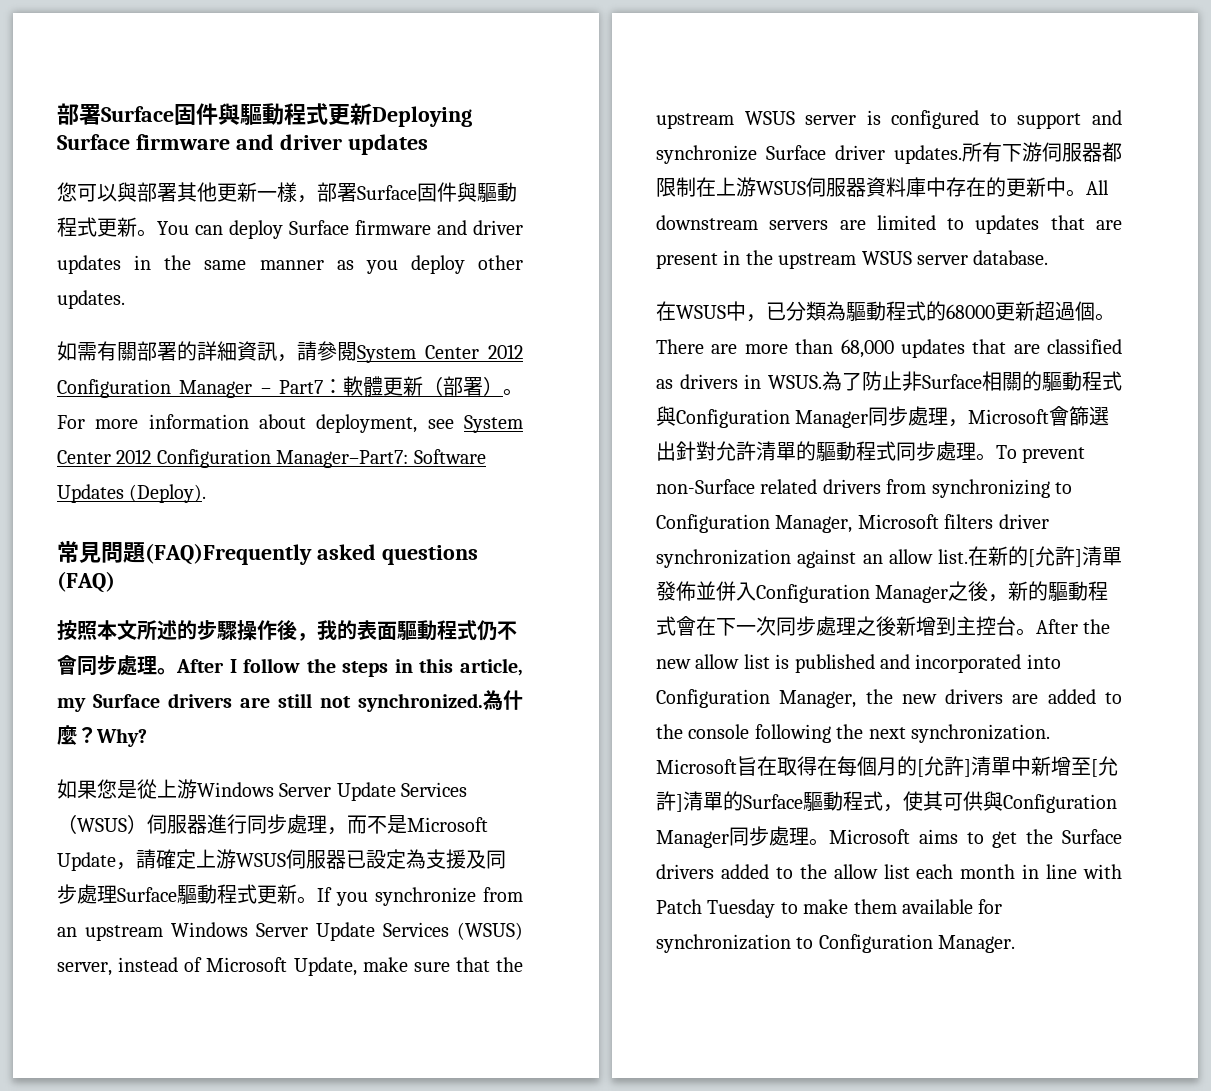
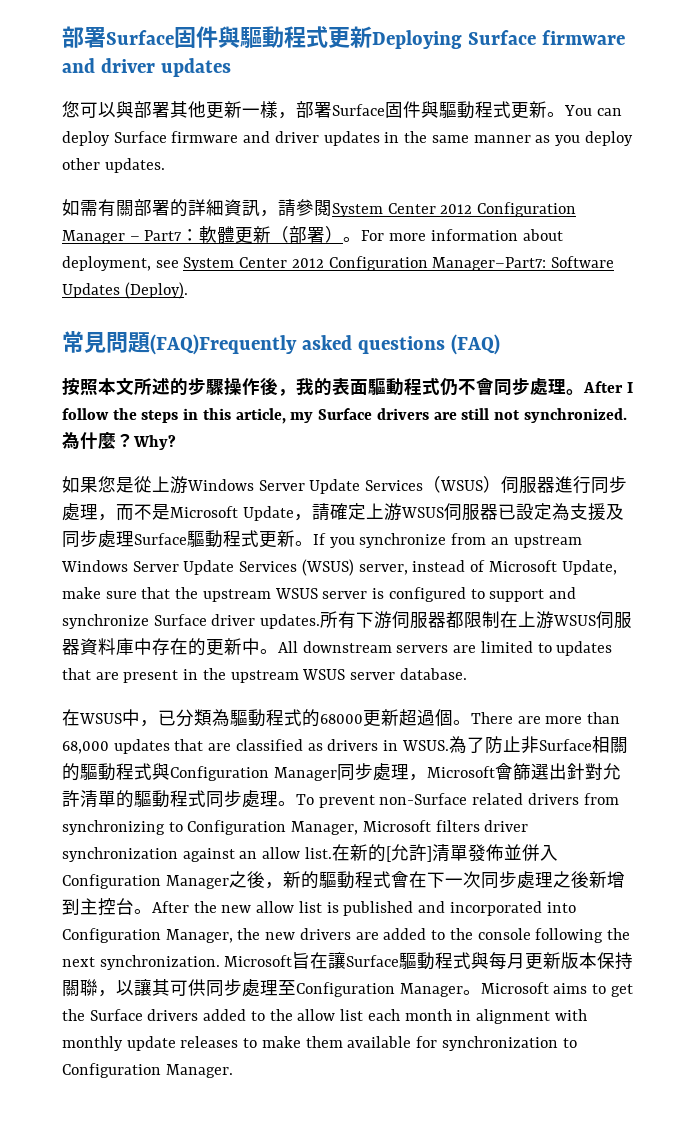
- Microsoft旨在取得在每個月的[允許]清單中新增至[允許]清單的Surface驅動程式，使其可供與Configuration Manager同步處理。
+ Microsoft旨在讓Surface驅動程式與每月更新版本保持關聯，以讓其可供同步處理至Configuration Manager。
- Microsoft aims to get the Surface drivers added to the allow list each month in line with Patch Tuesday to make them available for synchronization to Configuration Manager.
+ Microsoft aims to get the Surface drivers added to the allow list each month in alignment with monthly update releases to make them available for synchronization to Configuration Manager.

